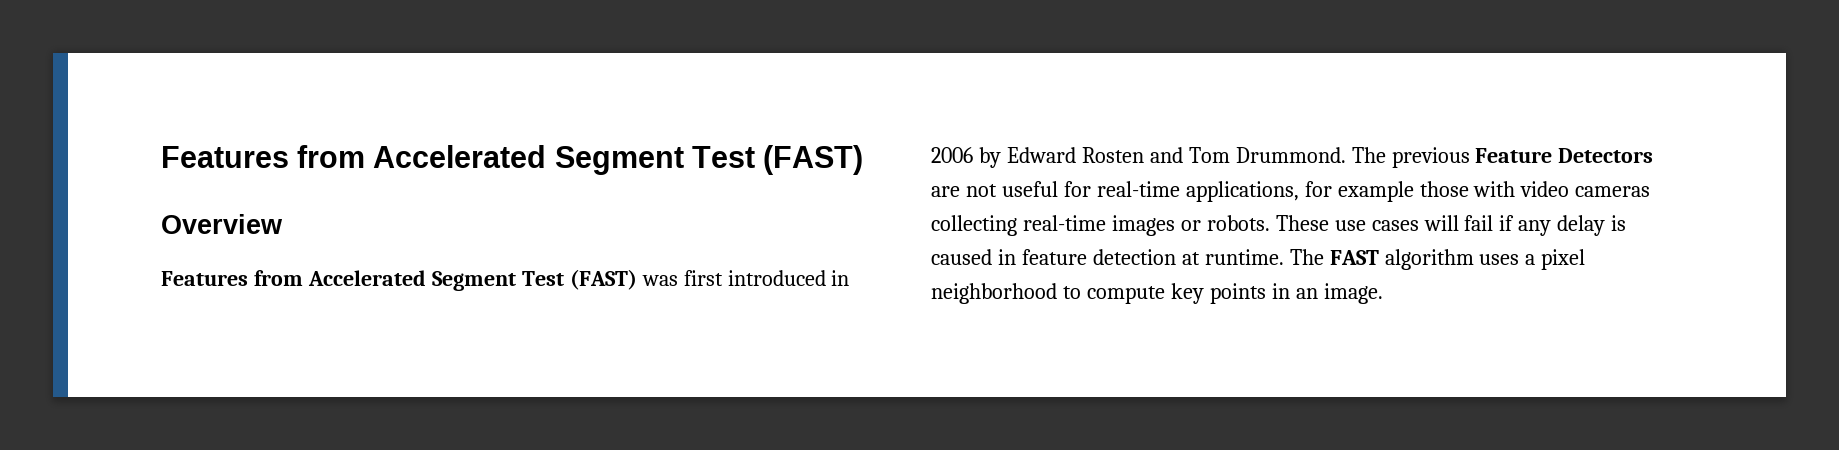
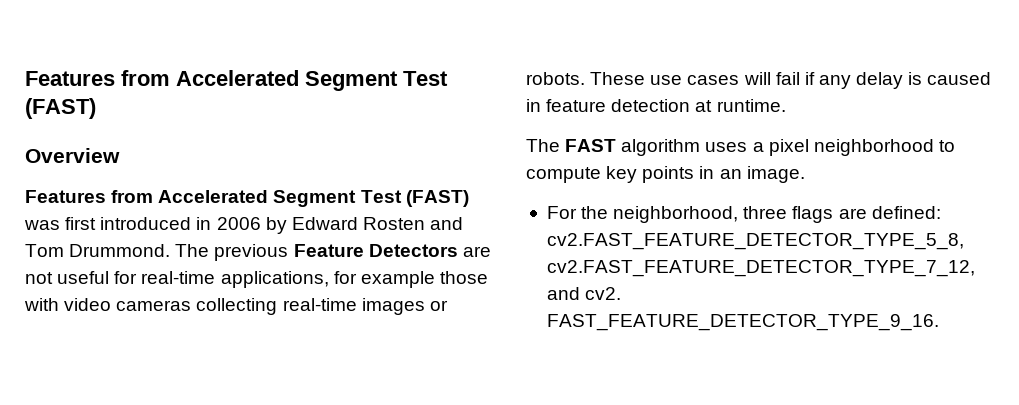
- These use cases will fail if any delay is caused in feature detection at runtime. The FAST algorithm uses a pixel neighborhood to compute key points in an image.
+ These use cases will fail if any delay is caused in feature detection at runtime.
+ The FAST algorithm uses a pixel neighborhood to compute key points in an image.
+ For the neighborhood, three flags are defined: cv2.FAST_FEATURE_DETECTOR_TYPE_5_8, cv2.FAST_FEATURE_DETECTOR_TYPE_7_12, and cv2. FAST_FEATURE_DETECTOR_TYPE_9_16.

